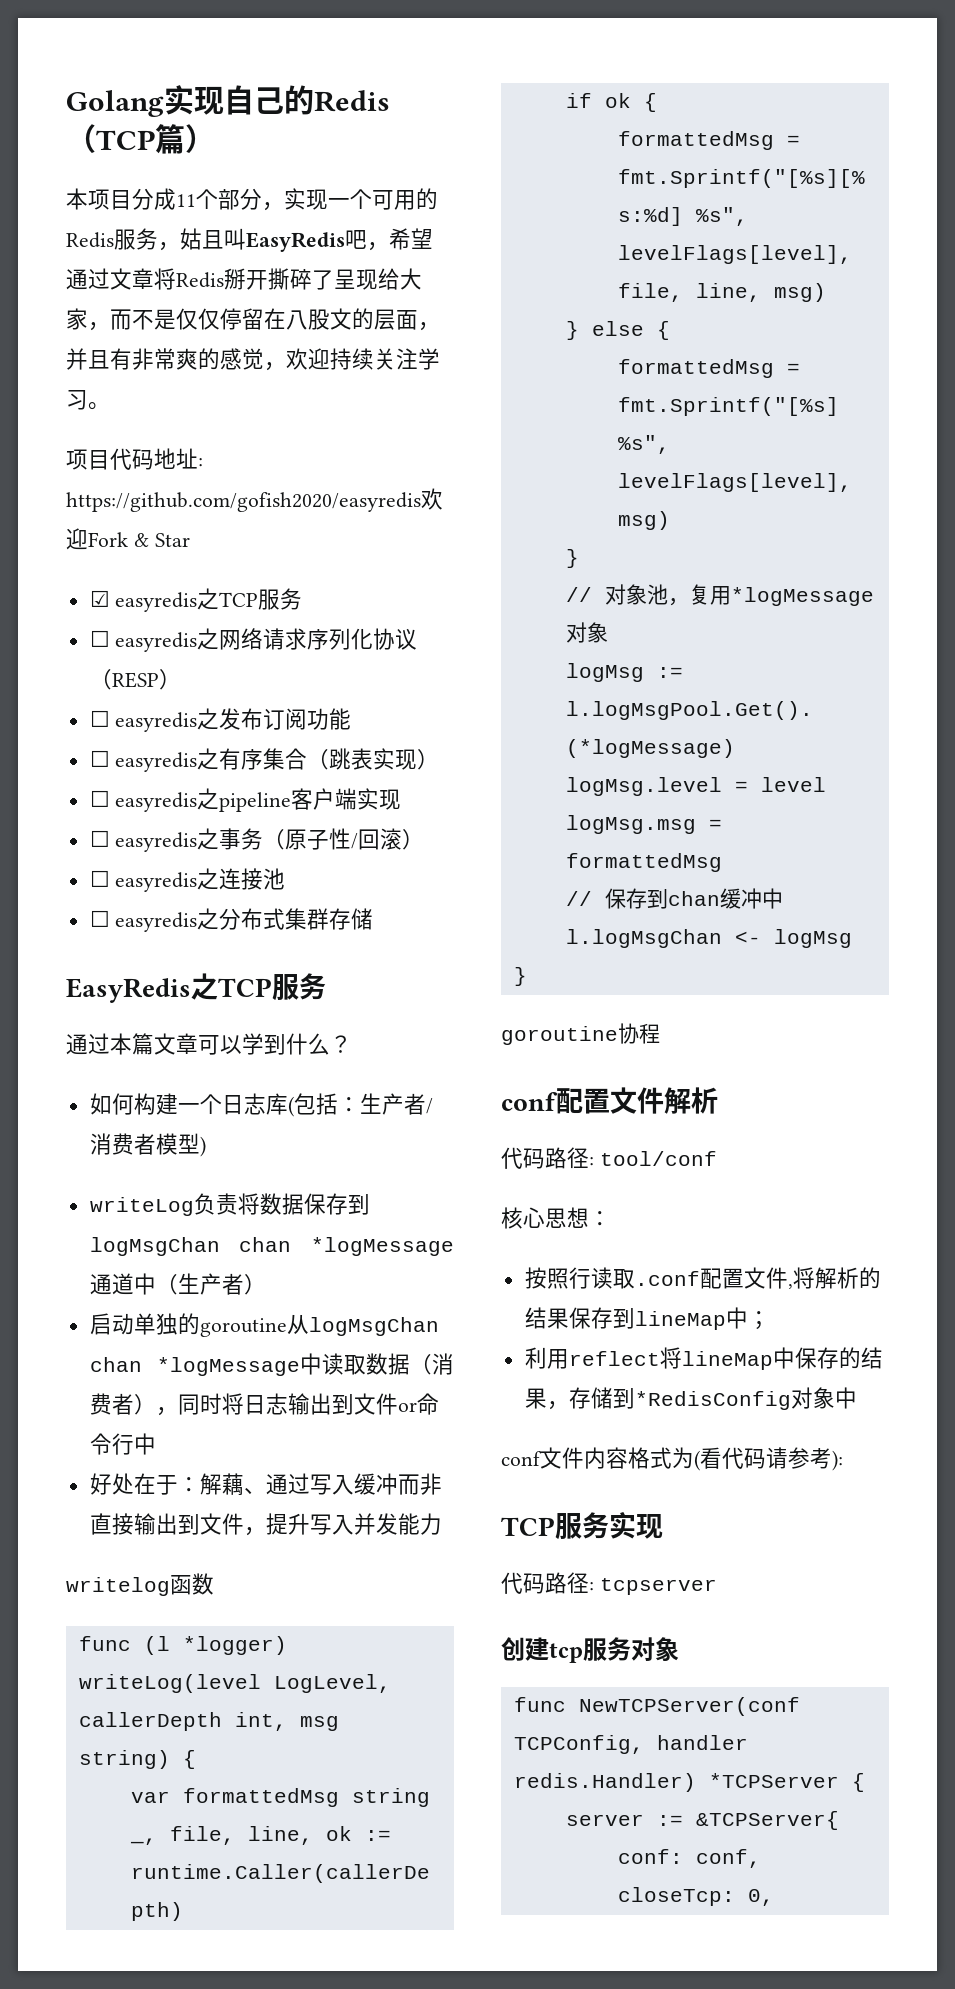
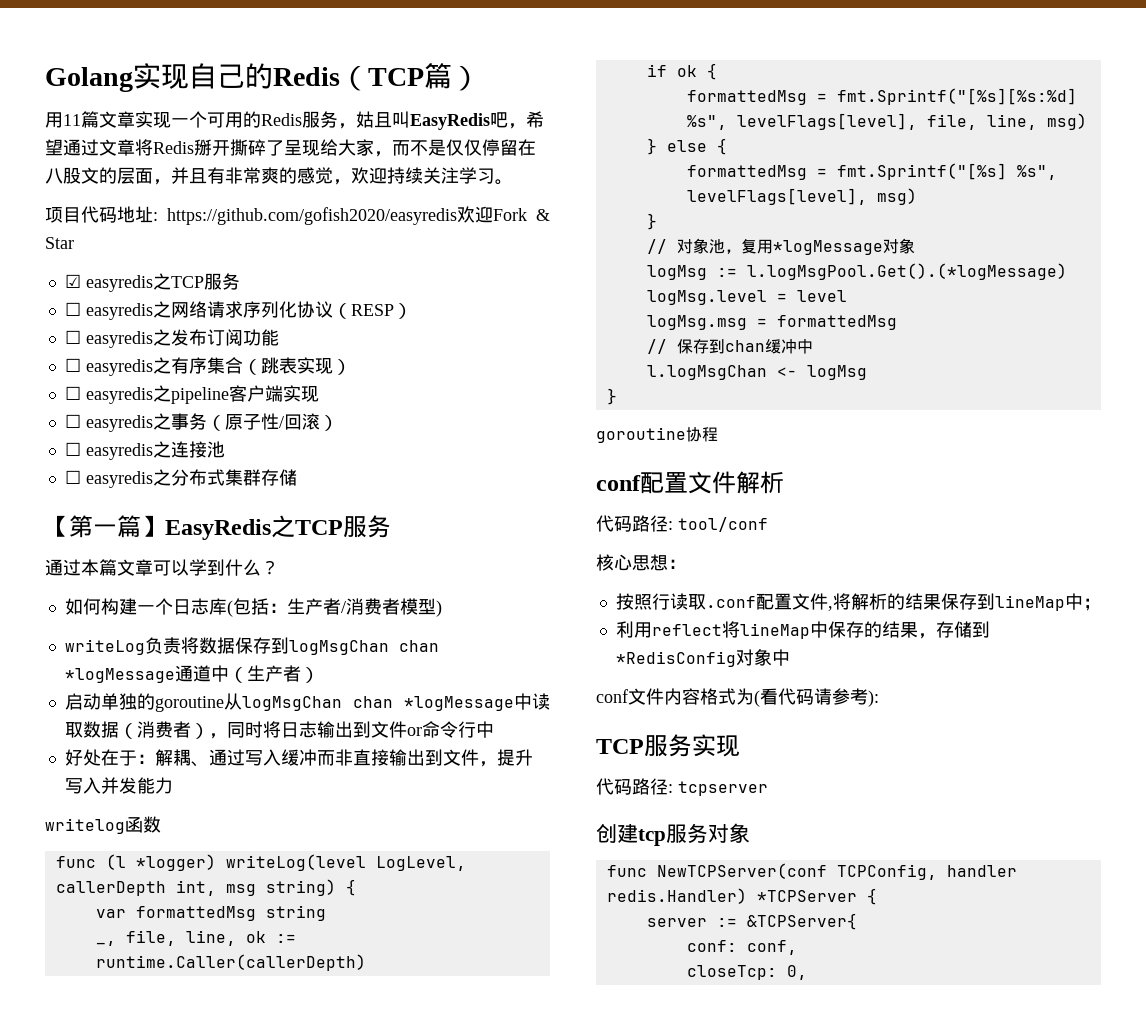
- 本项目分成11个部分，实现一个可用的Redis服务，姑且叫EasyRedis吧，希望通过文章将Redis掰开撕碎了呈现给大家，而不是仅仅停留在八股文的层面，并且有非常爽的感觉，欢迎持续关注学习。
+ 用11篇文章实现一个可用的Redis服务，姑且叫EasyRedis吧，希望通过文章将Redis掰开撕碎了呈现给大家，而不是仅仅停留在八股文的层面，并且有非常爽的感觉，欢迎持续关注学习。
- EasyRedis之TCP服务
+ 【第一篇】EasyRedis之TCP服务
- 好处在于：解藕、通过写入缓冲而非直接输出到文件，提升写入并发能力
+ 好处在于：解耦、通过写入缓冲而非直接输出到文件，提升写入并发能力

